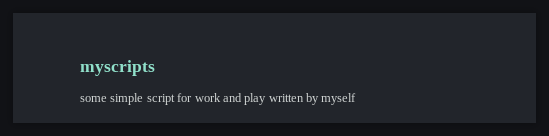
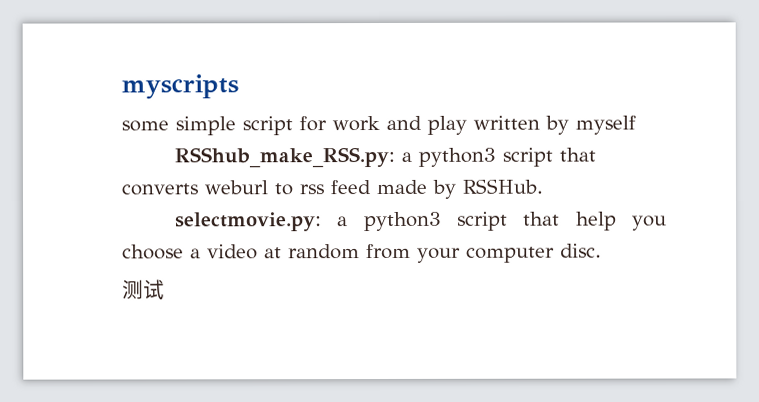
+ RSShub_make_RSS.py: a python3 script that converts weburl to rss feed made by RSSHub.
+ selectmovie.py: a python3 script that help you choose a video at random from your computer disc.
+ 测试

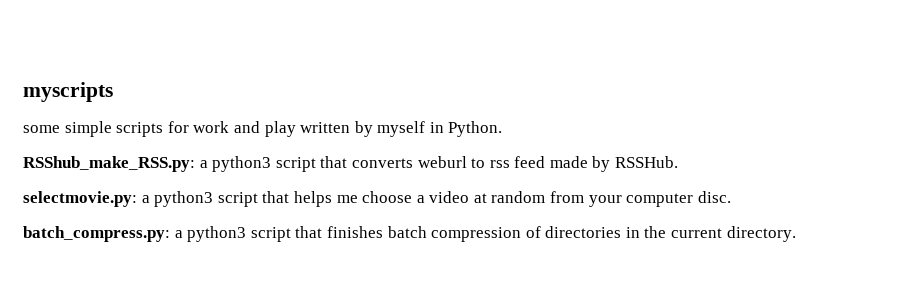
- some simple script for work and play written by myself
+ some simple scripts for work and play written by myself in Python.
- selectmovie.py: a python3 script that help you choose a video at random from your computer disc.
+ selectmovie.py: a python3 script that helps me choose a video at random from your computer disc.
- 测试
+ batch_compress.py: a python3 script that finishes batch compression of directories in the current directory.

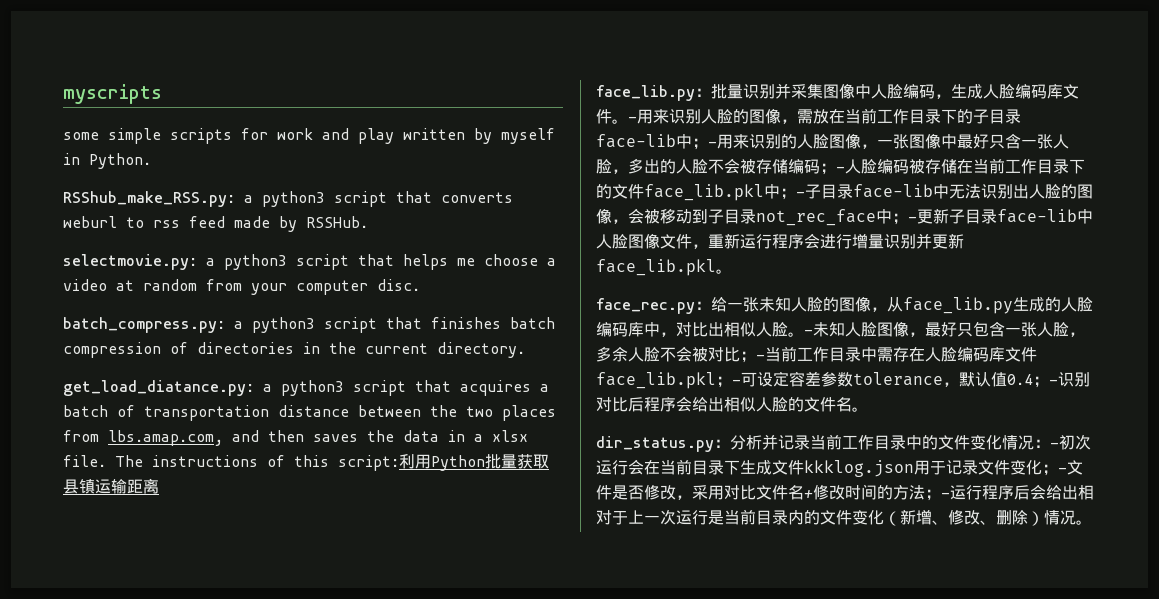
+ get_load_diatance.py: a python3 script that acquires a batch of transportation distance between the two places from lbs.amap.com, and then saves the data in a xlsx file. The instructions of this script:利用Python批量获取县镇运输距离
+ face_lib.py：批量识别并采集图像中人脸编码，生成人脸编码库文件。-用来识别人脸的图像，需放在当前工作目录下的子目录face-lib中；-用来识别的人脸图像，一张图像中最好只含一张人脸，多出的人脸不会被存储编码；-人脸编码被存储在当前工作目录下的文件face_lib.pkl中；-子目录face-lib中无法识别出人脸的图像，会被移动到子目录not_rec_face中；-更新子目录face-lib中人脸图像文件，重新运行程序会进行增量识别并更新face_lib.pkl。
+ face_rec.py：给一张未知人脸的图像，从face_lib.py生成的人脸编码库中，对比出相似人脸。-未知人脸图像，最好只包含一张人脸，多余人脸不会被对比；-当前工作目录中需存在人脸编码库文件face_lib.pkl；-可设定容差参数tolerance，默认值0.4；-识别对比后程序会给出相似人脸的文件名。
+ dir_status.py：分析并记录当前工作目录中的文件变化情况：-初次运行会在当前目录下生成文件kkklog.json用于记录文件变化；-文件是否修改，采用对比文件名+修改时间的方法；-运行程序后会给出相对于上一次运行是当前目录内的文件变化（新增、修改、删除）情况。

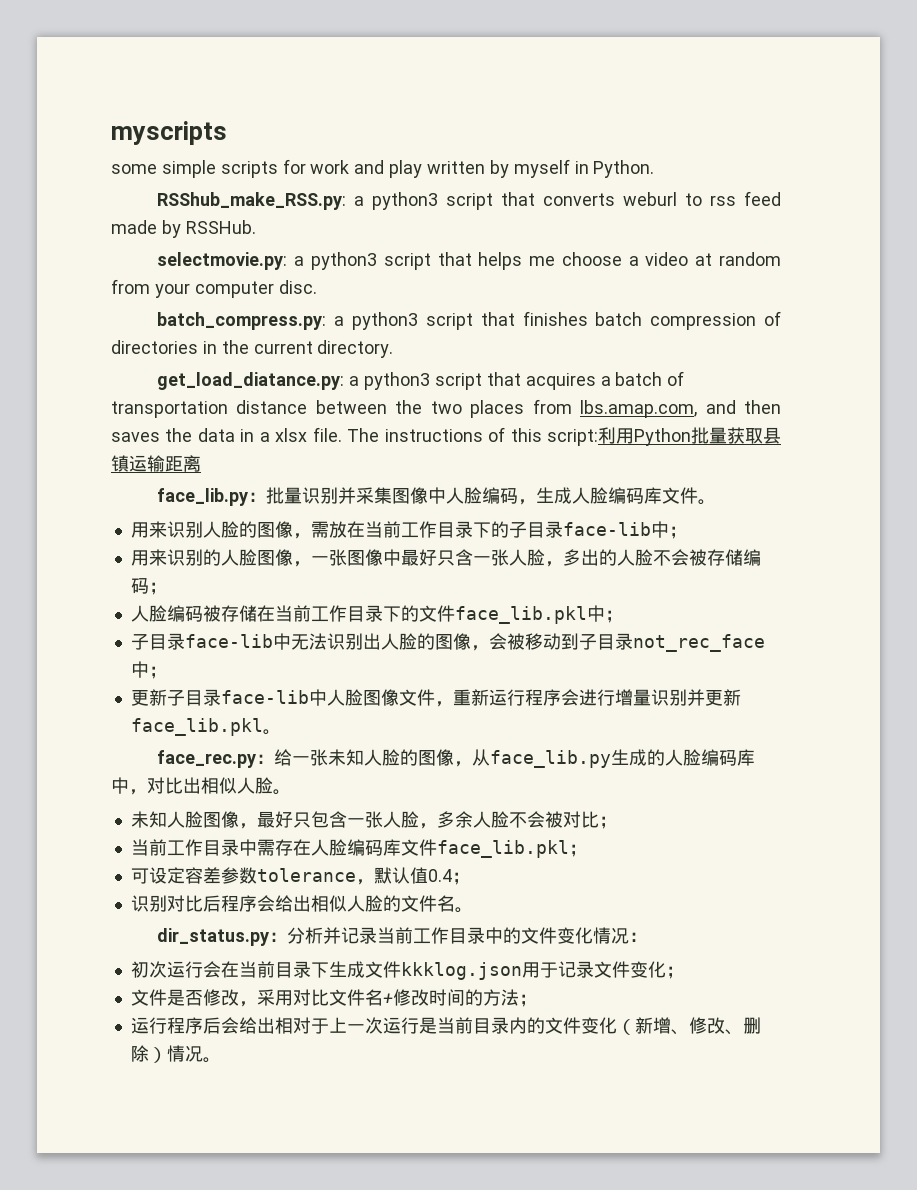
- 批量识别并采集图像中人脸编码，生成人脸编码库文件。-用来识别人脸的图像，需放在当前工作目录下的子目录face-lib中；-用来识别的人脸图像，一张图像中最好只含一张人脸，多出的人脸不会被存储编码；-人脸编码被存储在当前工作目录下的文件face_lib.pkl中；-子目录face-lib中无法识别出人脸的图像，会被移动到子目录not_rec_face中；-更新子目录face-lib中人脸图像文件，重新运行程序会进行增量识别并更新face_lib.pkl。
+ 批量识别并采集图像中人脸编码，生成人脸编码库文件。
+ 用来识别人脸的图像，需放在当前工作目录下的子目录face-lib中；
+ 用来识别的人脸图像，一张图像中最好只含一张人脸，多出的人脸不会被存储编码；
+ 人脸编码被存储在当前工作目录下的文件face_lib.pkl中；
+ 子目录face-lib中无法识别出人脸的图像，会被移动到子目录not_rec_face中；
+ 更新子目录face-lib中人脸图像文件，重新运行程序会进行增量识别并更新face_lib.pkl。
- face_rec.py：给一张未知人脸的图像，从face_lib.py生成的人脸编码库中，对比出相似人脸。-未知人脸图像，最好只包含一张人脸，多余人脸不会被对比；-当前工作目录中需存在人脸编码库文件face_lib.pkl；-可设定容差参数tolerance，默认值0.4；-识别对比后程序会给出相似人脸的文件名。
+ face_rec.py：给一张未知人脸的图像，从face_lib.py生成的人脸编码库中，对比出相似人脸。
+ 未知人脸图像，最好只包含一张人脸，多余人脸不会被对比；
+ 当前工作目录中需存在人脸编码库文件face_lib.pkl；
+ 可设定容差参数tolerance，默认值0.4；
+ 识别对比后程序会给出相似人脸的文件名。
- dir_status.py：分析并记录当前工作目录中的文件变化情况：-初次运行会在当前目录下生成文件kkklog.json用于记录文件变化；-文件是否修改，采用对比文件名+修改时间的方法；-运行程序后会给出相对于上一次运行是当前目录内的文件变化（新增、修改、删除）情况。
+ dir_status.py：分析并记录当前工作目录中的文件变化情况：
+ 初次运行会在当前目录下生成文件kkklog.json用于记录文件变化；
+ 文件是否修改，采用对比文件名+修改时间的方法；
+ 运行程序后会给出相对于上一次运行是当前目录内的文件变化（新增、修改、删除）情况。

